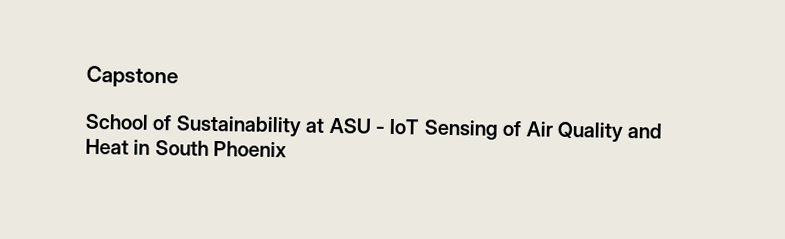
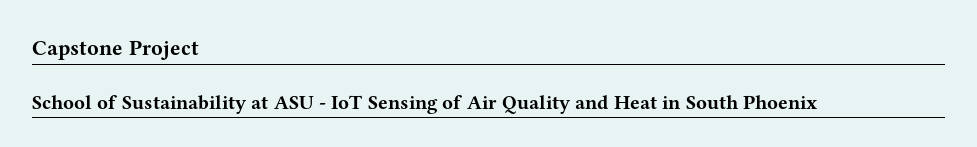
- Capstone
+ Capstone Project

